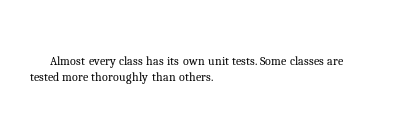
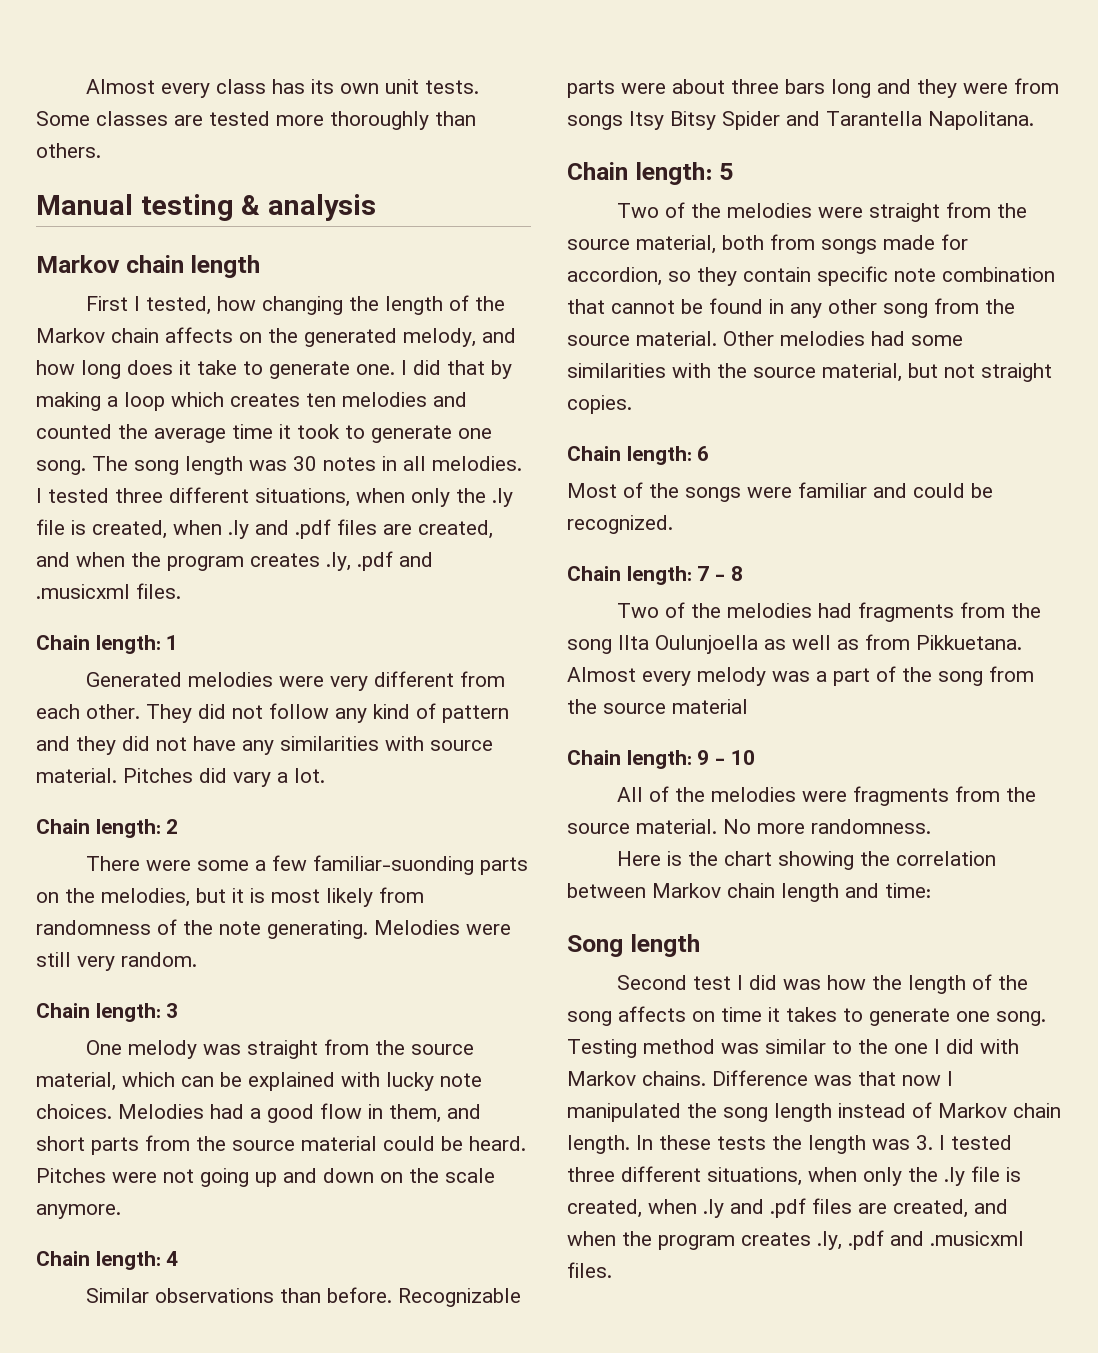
+ Manual testing & analysis
+ Markov chain length
+ First I tested, how changing the length of the Markov chain affects on the generated melody, and how long does it take to generate one. I did that by making a loop which creates ten melodies and counted the average time it took to generate one song. The song length was 30 notes in all melodies. I tested three different situations, when only the .ly file is created, when .ly and .pdf files are created, and when the program creates .ly, .pdf and .musicxml files.
+ Chain length: 1
+ Generated melodies were very different from each other. They did not follow any kind of pattern and they did not have any similarities with source material. Pitches did vary a lot.
+ Chain length: 2
+ There were some a few familiar-suonding parts on the melodies, but it is most likely from randomness of the note generating. Melodies were still very random.
+ Chain length: 3
+ One melody was straight from the source material, which can be explained with lucky note choices. Melodies had a good flow in them, and short parts from the source material could be heard. Pitches were not going up and down on the scale anymore.
+ Chain length: 4
+ Similar observations than before. Recognizable parts were about three bars long and they were from songs Itsy Bitsy Spider and Tarantella Napolitana.
+ Chain length: 5
+ Two of the melodies were straight from the source material, both from songs made for accordion, so they contain specific note combination that cannot be found in any other song from the source material. Other melodies had some similarities with the source material, but not straight copies.
+ Chain length: 6
+ Most of the songs were familiar and could be recognized.
+ Chain length: 7 - 8
+ Two of the melodies had fragments from the song Ilta Oulunjoella as well as from Pikkuetana. Almost every melody was a part of the song from the source material
+ Chain length: 9 - 10
+ All of the melodies were fragments from the source material. No more randomness.
+ Here is the chart showing the correlation between Markov chain length and time:
+ Song length
+ Second test I did was how the length of the song affects on time it takes to generate one song. Testing method was similar to the one I did with Markov chains. Difference was that now I manipulated the song length instead of Markov chain length. In these tests the length was 3. I tested three different situations, when only the .ly file is created, when .ly and .pdf files are created, and when the program creates .ly, .pdf and .musicxml files.

